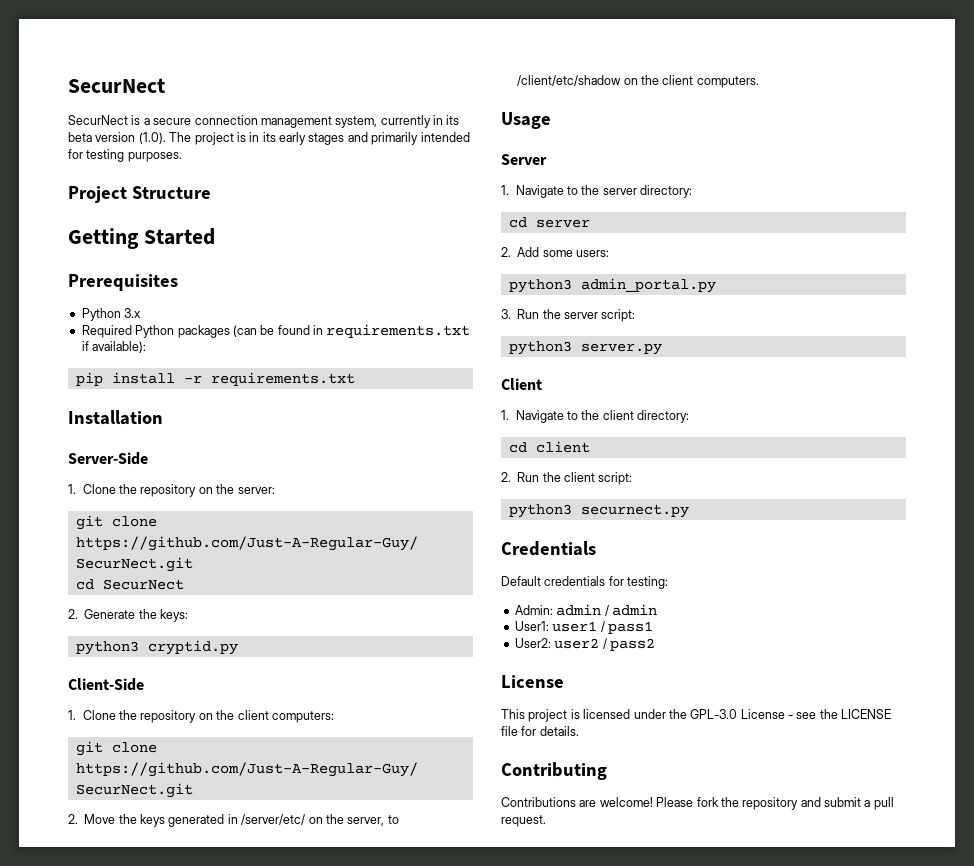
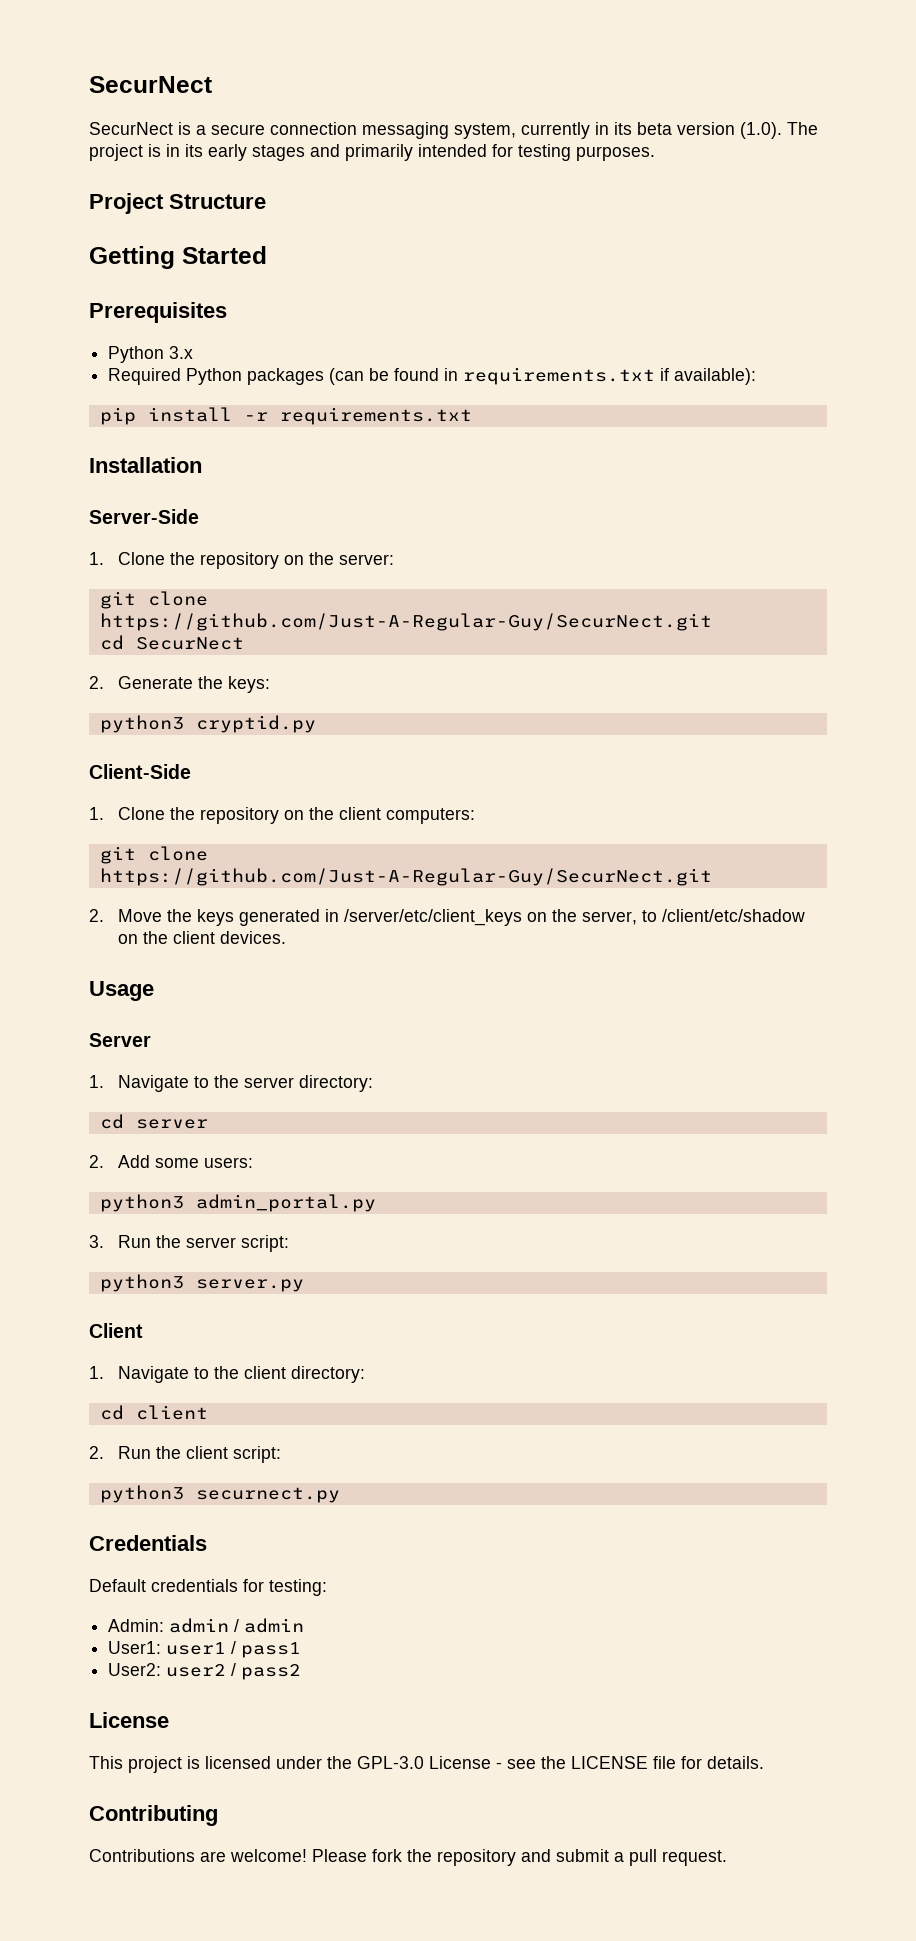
- SecurNect is a secure connection management system, currently in its beta version (1.0). The project is in its early stages and primarily intended for testing purposes.
+ SecurNect is a secure connection messaging system, currently in its beta version (1.0). The project is in its early stages and primarily intended for testing purposes.
- 2. Move the keys generated in /server/etc/ on the server, to /client/etc/shadow on the client computers.
+ 2. Move the keys generated in /server/etc/client_keys on the server, to /client/etc/shadow on the client devices.

